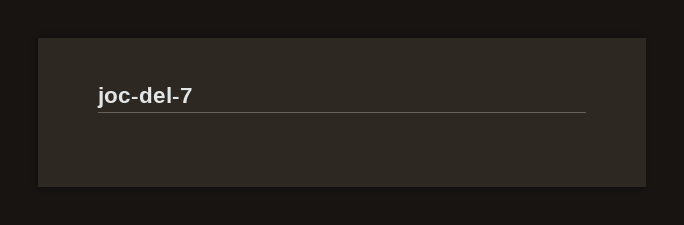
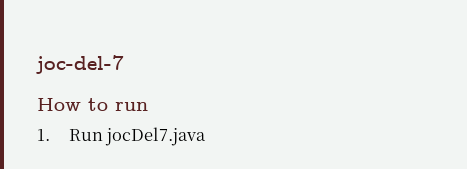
+ How to run
+ 1. Run jocDel7.java

